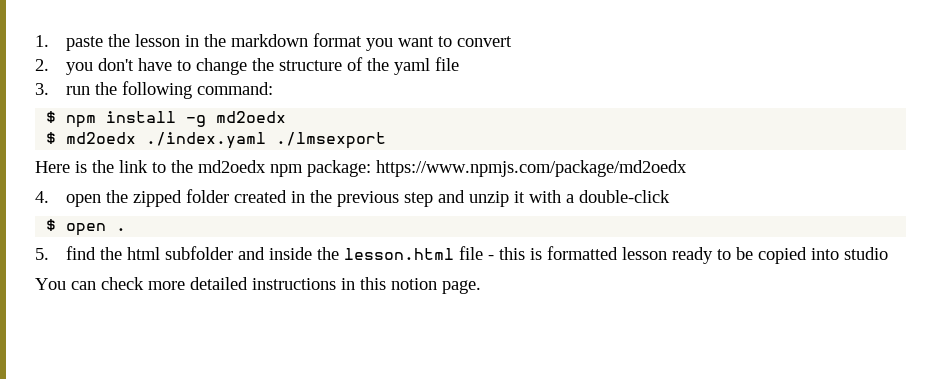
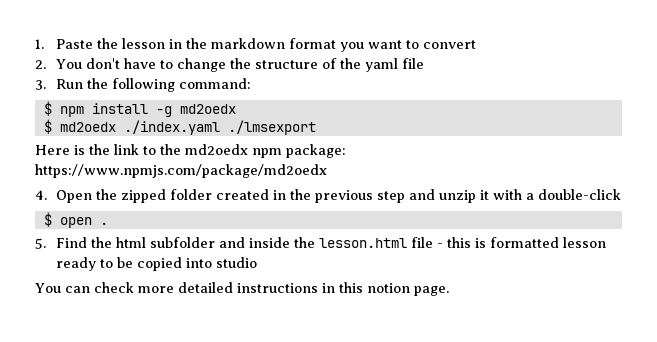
- 1. paste the lesson in the markdown format you want to convert
+ 1. Paste the lesson in the markdown format you want to convert
- 2. you don't have to change the structure of the yaml file
+ 2. You don't have to change the structure of the yaml file
- 3. run the following command:
+ 3. Run the following command:
- 4. open the zipped folder created in the previous step and unzip it with a double-click
+ 4. Open the zipped folder created in the previous step and unzip it with a double-click
- 5. find the html subfolder and inside the lesson.html file - this is formatted lesson ready to be copied into studio
+ 5. Find the html subfolder and inside the lesson.html file - this is formatted lesson ready to be copied into studio

